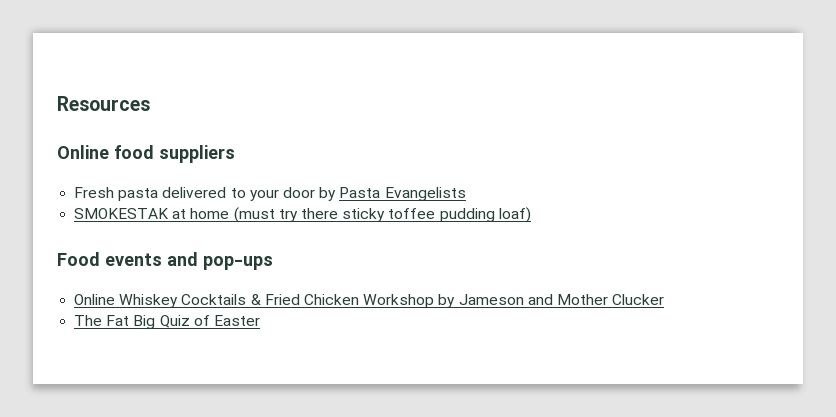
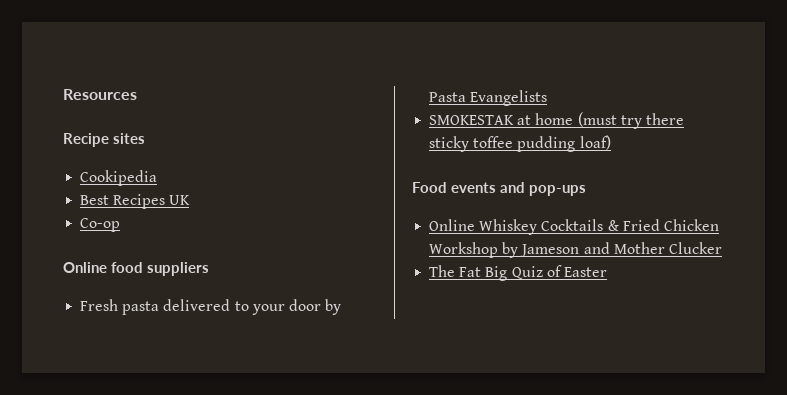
+ Recipe sites
+ Cookipedia
+ Best Recipes UK
+ Co-op

